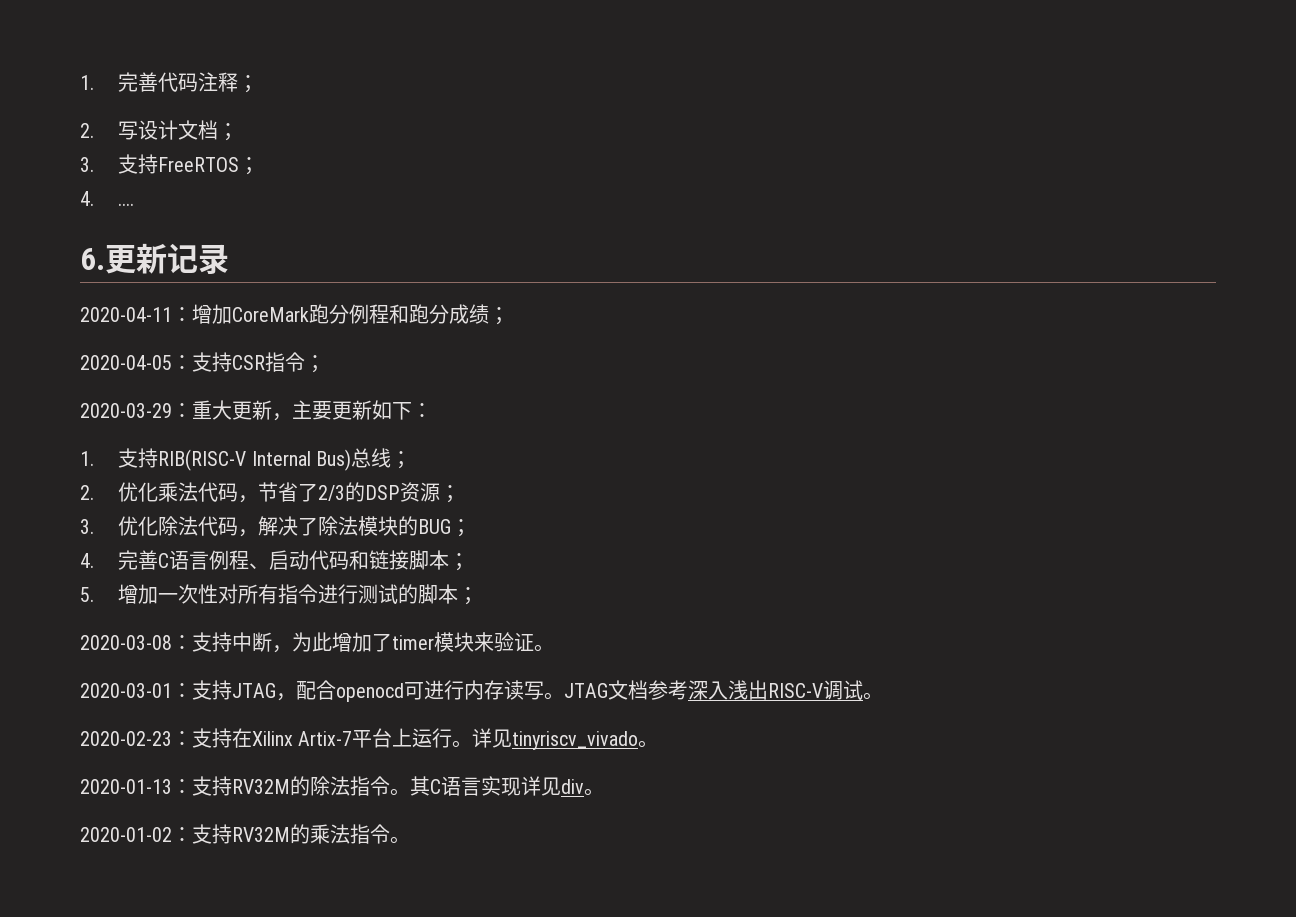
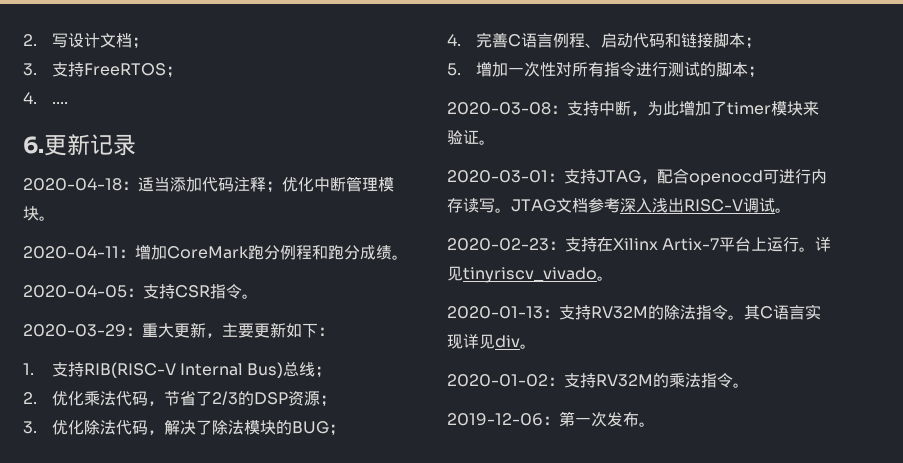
- 1.完善代码注释；
+ 2020-04-18：适当添加代码注释；优化中断管理模块。
- 2020-04-11：增加CoreMark跑分例程和跑分成绩；
+ 2020-04-11：增加CoreMark跑分例程和跑分成绩。
- 2020-04-05：支持CSR指令；
+ 2020-04-05：支持CSR指令。
+ 2019-12-06：第一次发布。

